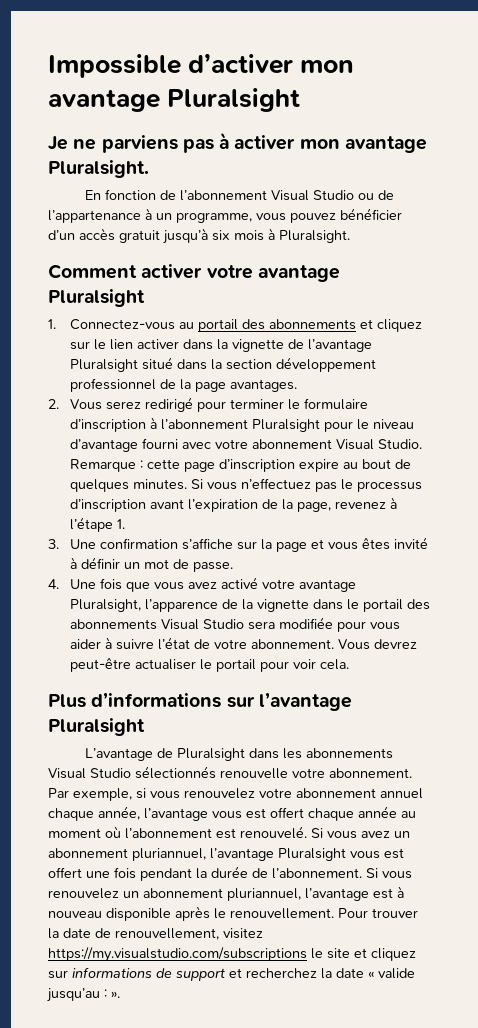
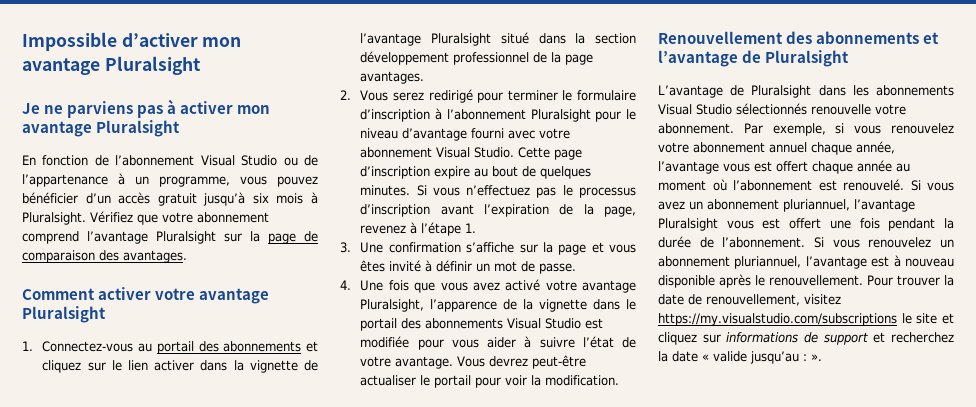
- Je ne parviens pas à activer mon avantage Pluralsight.
+ Je ne parviens pas à activer mon avantage Pluralsight
+ Vérifiez que votre abonnement comprend l’avantage Pluralsight sur la page de comparaison des avantages.
- Remarque : cette page d’inscription expire au bout de quelques minutes.
+ Cette page d’inscription expire au bout de quelques minutes.
- 4. Une fois que vous avez activé votre avantage Pluralsight, l’apparence de la vignette dans le portail des abonnements Visual Studio sera modifiée pour vous aider à suivre l’état de votre abonnement.
+ 4. Une fois que vous avez activé votre avantage Pluralsight, l’apparence de la vignette dans le portail des abonnements Visual Studio est modifiée pour vous aider à suivre l’état de votre avantage.
- Vous devrez peut-être actualiser le portail pour voir cela.
- Plus d’informations sur l’avantage Pluralsight
+ Vous devrez peut-être actualiser le portail pour voir la modification.
+ Renouvellement des abonnements et l’avantage de Pluralsight

